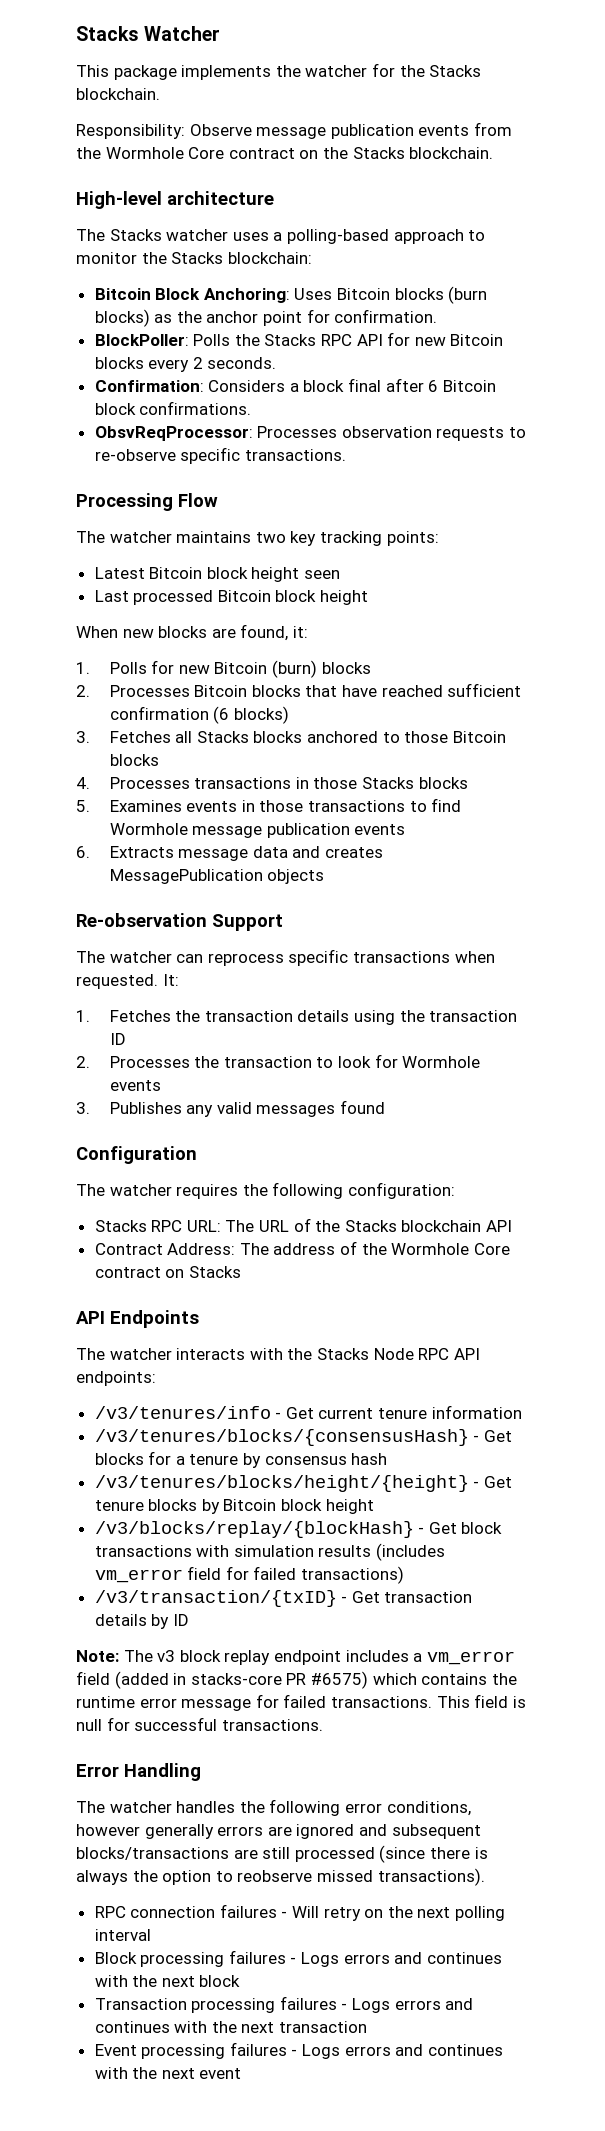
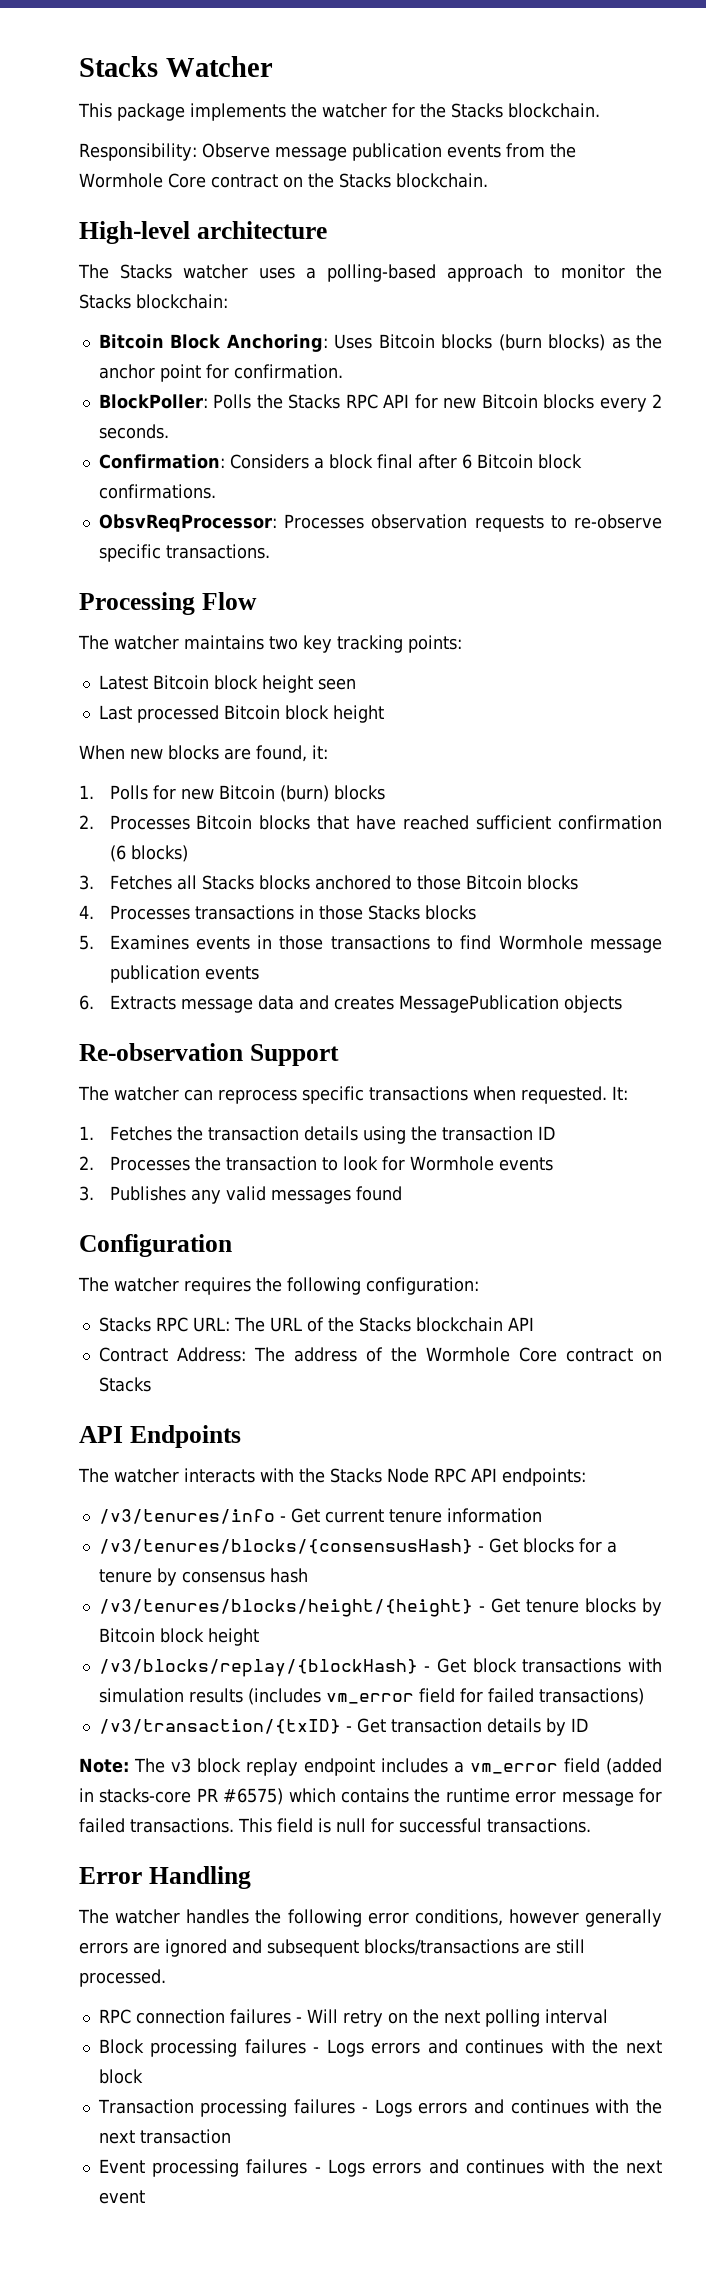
- The watcher handles the following error conditions, however generally errors are ignored and subsequent blocks/transactions are still processed (since there is always the option to reobserve missed transactions).
+ The watcher handles the following error conditions, however generally errors are ignored and subsequent blocks/transactions are still processed.

